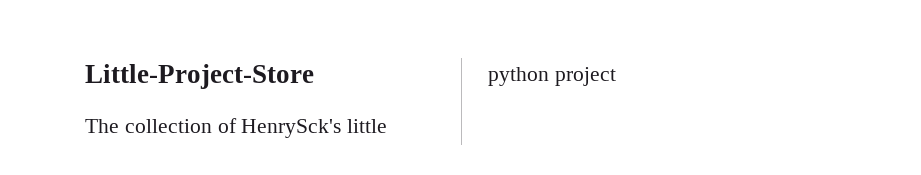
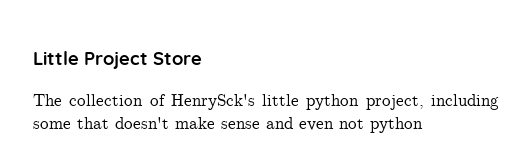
- Little-Project-Store
+ Little Project Store
- The collection of HenrySck's little python project
+ The collection of HenrySck's little python project, including some that doesn't make sense and even not python

